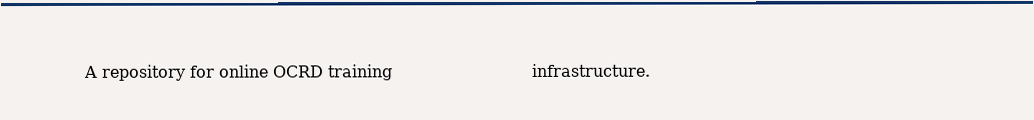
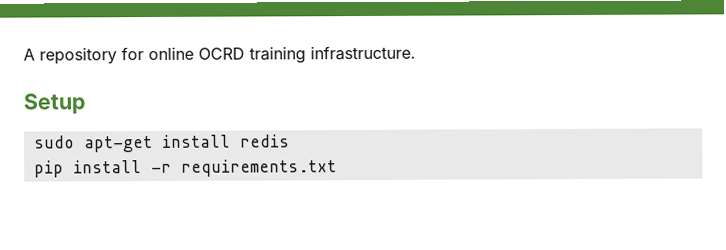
+ Setup
+ sudo apt-get install redis
+ pip install -r requirements.txt

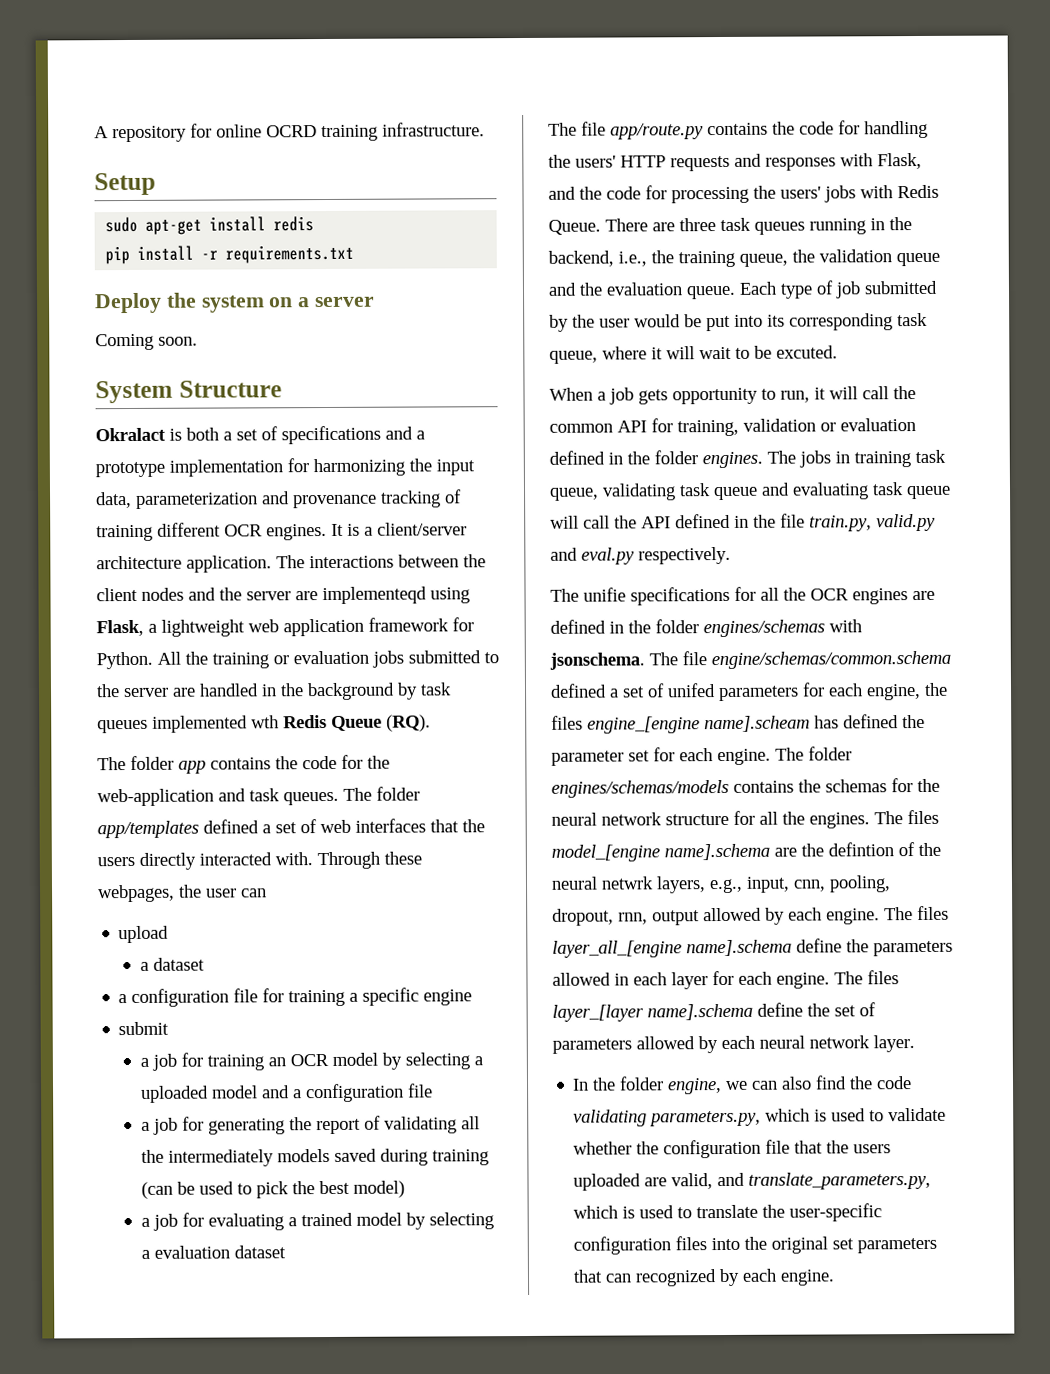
+ Deploy the system on a server
+ Coming soon.
+ System Structure
+ Okralact is both a set of specifications and a prototype implementation for harmonizing the input data, parameterization and provenance tracking of training different OCR engines. It is a client/server architecture application. The interactions between the client nodes and the server are implementeqd using Flask, a lightweight web application framework for Python. All the training or evaluation jobs submitted to the server are handled in the background by task queues implemented wth Redis Queue (RQ).
+ The folder app contains the code for the web-application and task queues. The folder app/templates defined a set of web interfaces that the users directly interacted with. Through these webpages, the user can
+ upload
+ a dataset
+ a configuration file for training a specific engine
+ submit
+ a job for training an OCR model by selecting a uploaded model and a configuration file
+ a job for generating the report of validating all the intermediately models saved during training (can be used to pick the best model)
+ a job for evaluating a trained model by selecting a evaluation dataset
+ The file app/route.py contains the code for handling the users' HTTP requests and responses with Flask, and the code for processing the users' jobs with Redis Queue. There are three task queues running in the backend, i.e., the training queue, the validation queue and the evaluation queue. Each type of job submitted by the user would be put into its corresponding task queue, where it will wait to be excuted.
+ When a job gets opportunity to run, it will call the common API for training, validation or evaluation defined in the folder engines. The jobs in training task queue, validating task queue and evaluating task queue will call the API defined in the file train.py, valid.py and eval.py respectively.
+ The unifie specifications for all the OCR engines are defined in the folder engines/schemas with jsonschema. The file engine/schemas/common.schema defined a set of unifed parameters for each engine, the files engine_[engine name].scheam has defined the parameter set for each engine. The folder engines/schemas/models contains the schemas for the neural network structure for all the engines. The files model_[engine name].schema are the defintion of the neural netwrk layers, e.g., input, cnn, pooling, dropout, rnn, output allowed by each engine. The files layer_all_[engine name].schema define the parameters allowed in each layer for each engine. The files layer_[layer name].schema define the set of parameters allowed by each neural network layer.
+ In the folder engine, we can also find the code validating parameters.py, which is used to validate whether the configuration file that the users uploaded are valid, and translate_parameters.py, which is used to translate the user-specific configuration files into the original set parameters that can recognized by each engine.

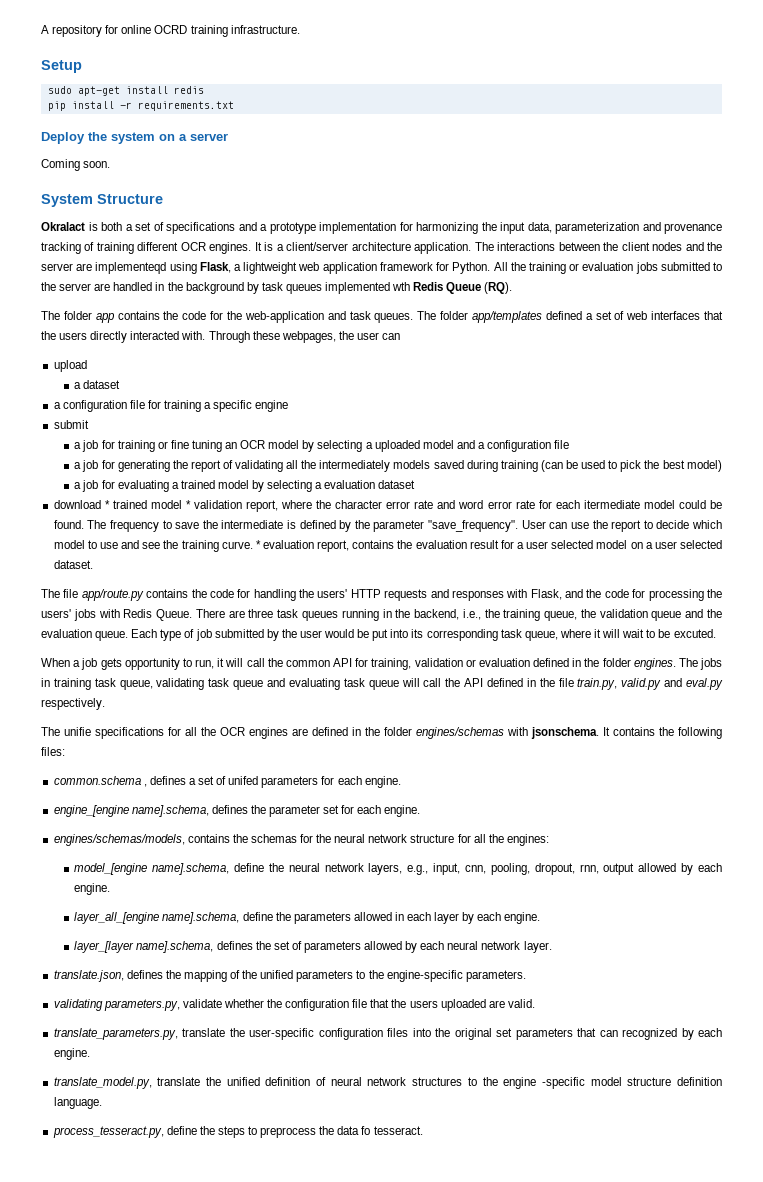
- a job for training an OCR model by selecting a uploaded model and a configuration file
+ a job for training or fine tuning an OCR model by selecting a uploaded model and a configuration file
+ download * trained model * validation report, where the character error rate and word error rate for each itermediate model could be found. The frequency to save the intermediate is defined by the parameter "save_frequency". User can use the report to decide which model to use and see the training curve. * evaluation report, contains the evaluation result for a user selected model on a user selected dataset.
- The file engine/schemas/common.schema defined a set of unifed parameters for each engine, the files engine_[engine name].scheam has defined the parameter set for each engine. The folder engines/schemas/models contains the schemas for the neural network structure for all the engines. The files model_[engine name].schema are the defintion of the neural netwrk layers, e.g., input, cnn, pooling, dropout, rnn, output allowed by each engine. The files layer_all_[engine name].schema define the parameters allowed in each layer for each engine. The files layer_[layer name].schema define the set of parameters allowed by each neural network layer.
+ It contains the following files:
+ common.schema , defines a set of unifed parameters for each engine.
+ engine_[engine name].schema, defines the parameter set for each engine.
+ engines/schemas/models, contains the schemas for the neural network structure for all the engines:
+ model_[engine name].schema, define the neural network layers, e.g., input, cnn, pooling, dropout, rnn, output allowed by each engine.
+ layer_all_[engine name].schema, define the parameters allowed in each layer by each engine.
+ layer_[layer name].schema, defines the set of parameters allowed by each neural network layer.
- In the folder engine, we can also find the code validating parameters.py, which is used to validate whether the configuration file that the users uploaded are valid, and translate_parameters.py, which is used to translate the user-specific configuration files into the original set parameters that can recognized by each engine.
+ translate.json, defines the mapping of the unified parameters to the engine-specific parameters.
+ validating parameters.py, validate whether the configuration file that the users uploaded are valid.
+ translate_parameters.py, translate the user-specific configuration files into the original set parameters that can recognized by each engine.
+ translate_model.py, translate the unified definition of neural network structures to the engine -specific model structure definition language.
+ process_tesseract.py, define the steps to preprocess the data fo tesseract.

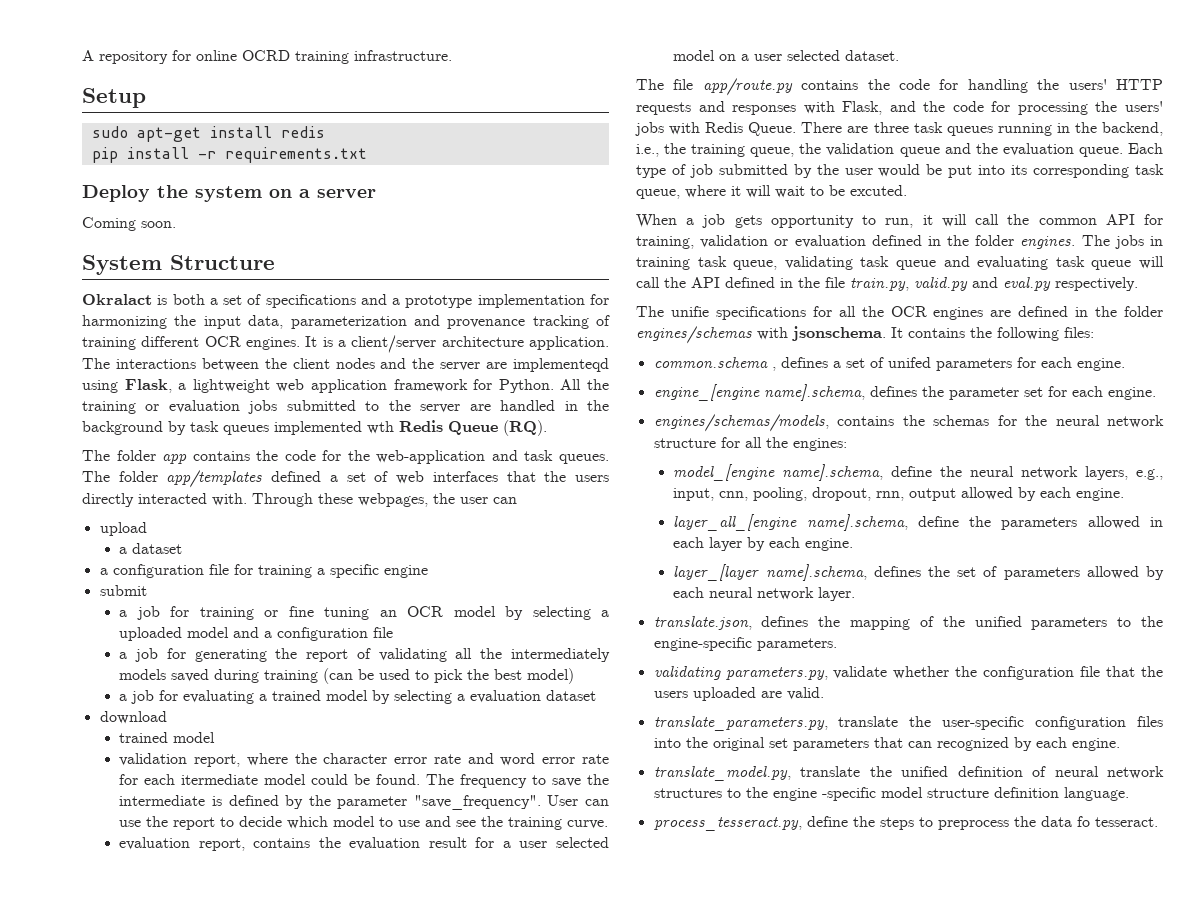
- download * trained model * validation report, where the character error rate and word error rate for each itermediate model could be found.
+ download
+ trained model
+ validation report, where the character error rate and word error rate for each itermediate model could be found.
- User can use the report to decide which model to use and see the training curve. * evaluation report, contains the evaluation result for a user selected model on a user selected dataset.
+ User can use the report to decide which model to use and see the training curve.
+ evaluation report, contains the evaluation result for a user selected model on a user selected dataset.

